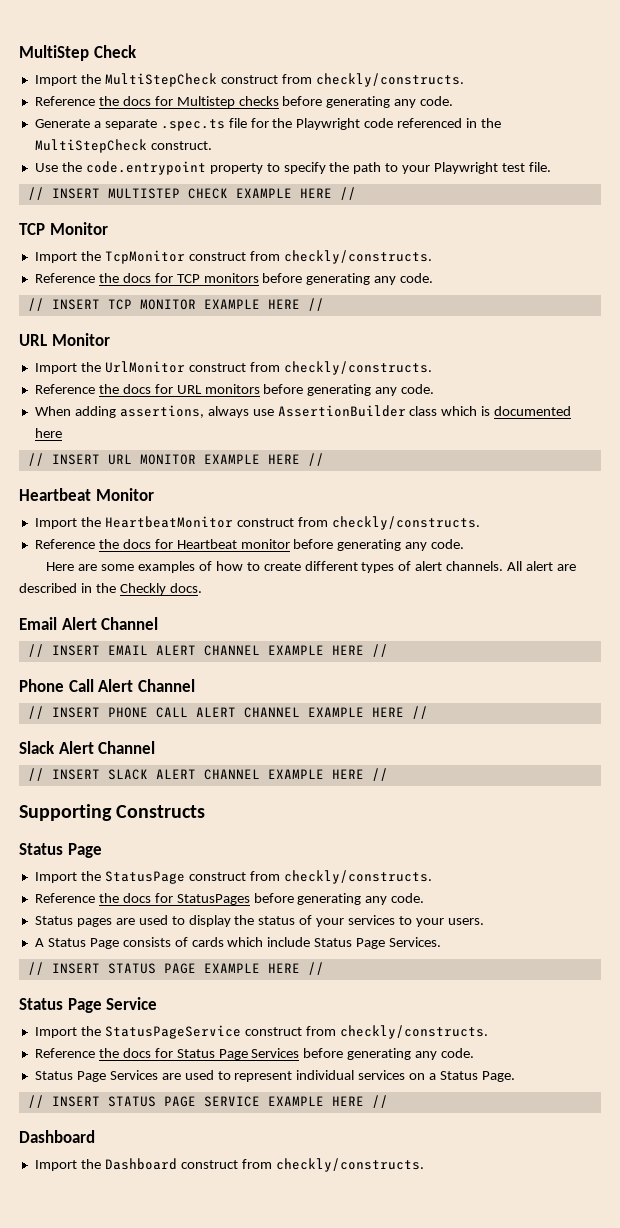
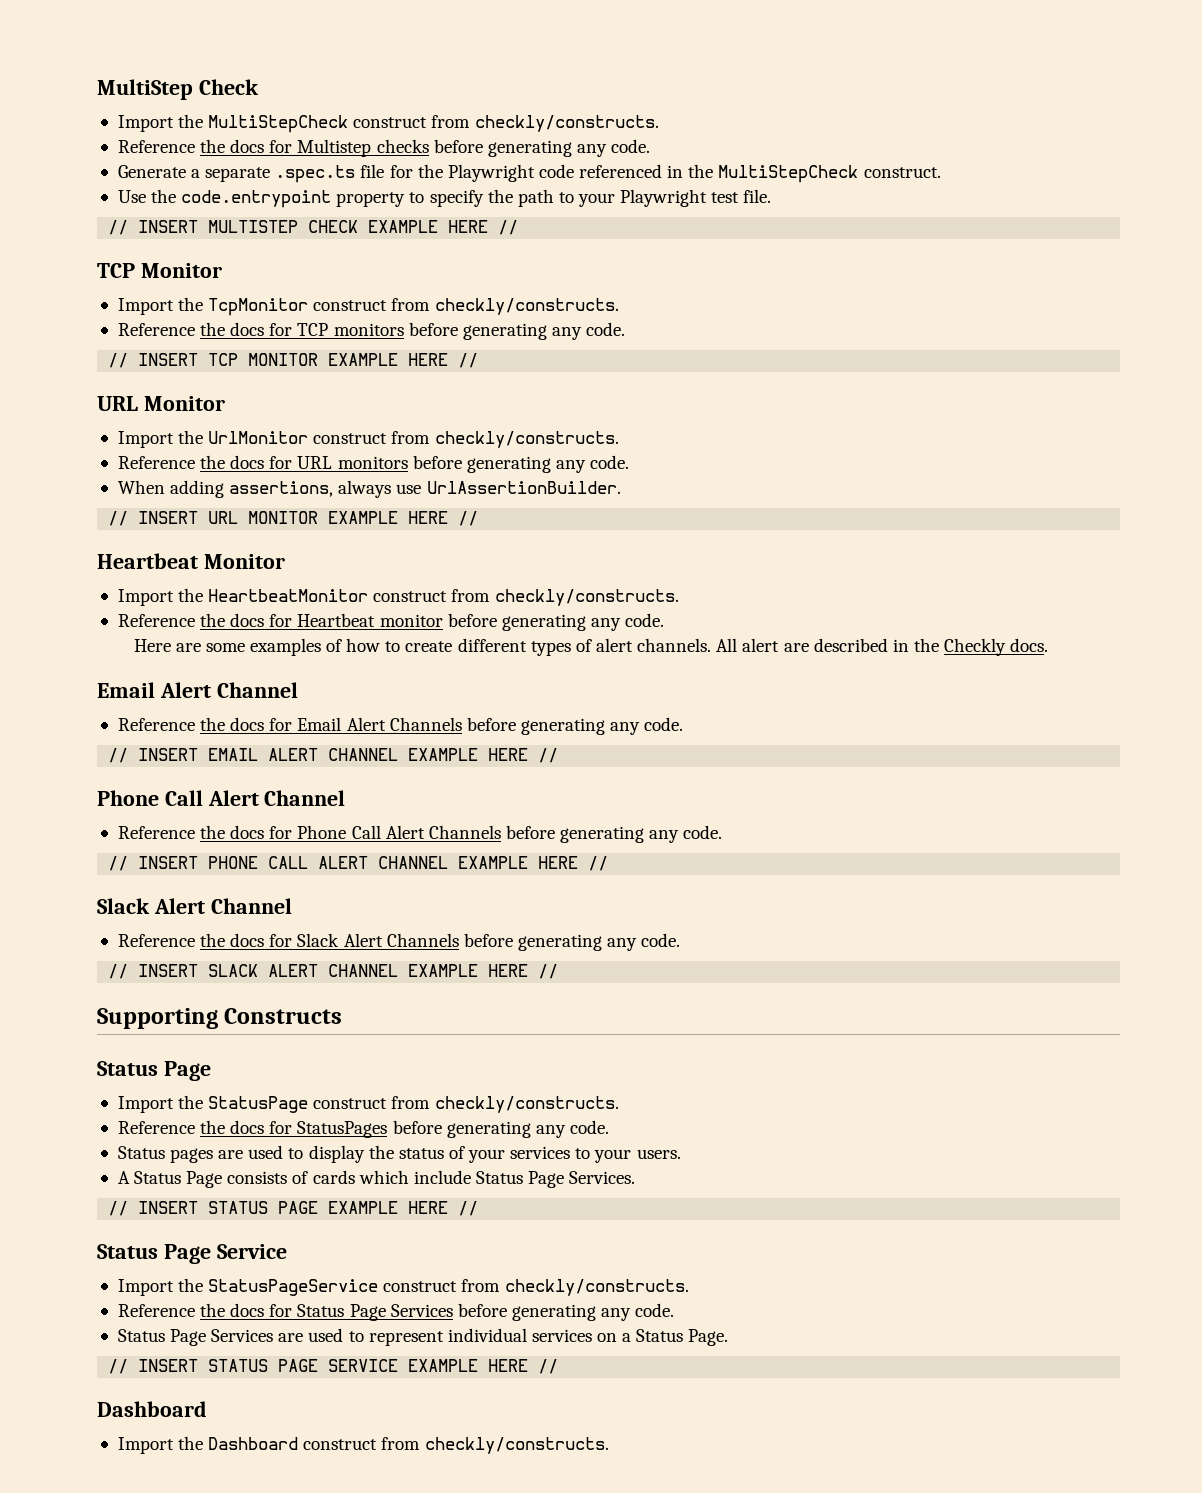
- When adding assertions, always use AssertionBuilder class which is documented here
+ When adding assertions, always use UrlAssertionBuilder.
+ Reference the docs for Email Alert Channels before generating any code.
+ Reference the docs for Phone Call Alert Channels before generating any code.
+ Reference the docs for Slack Alert Channels before generating any code.

